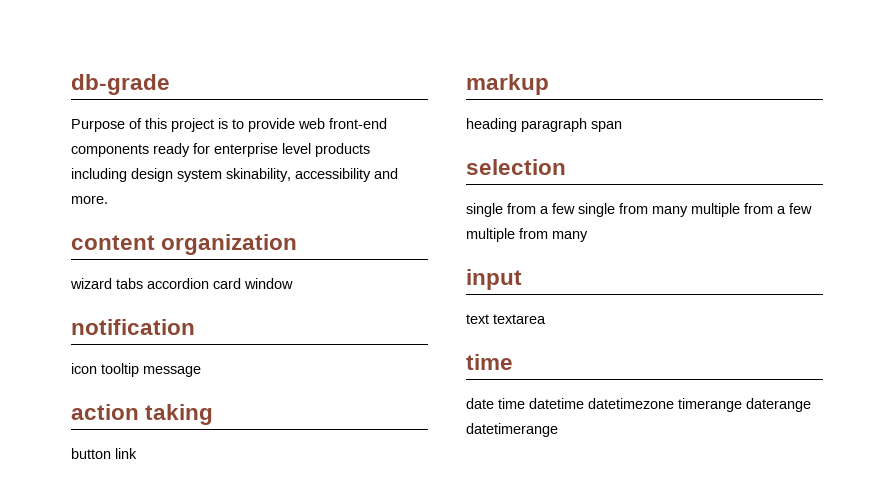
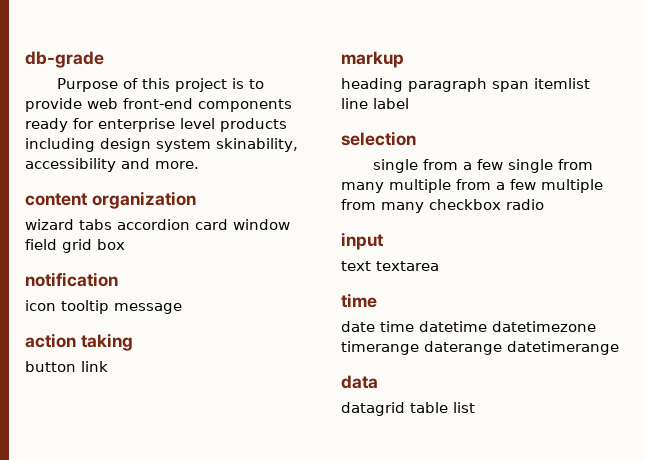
- wizard tabs accordion card window
+ wizard tabs accordion card window field grid box
- heading paragraph span
+ heading paragraph span itemlist line label
- single from a few single from many multiple from a few multiple from many
+ single from a few single from many multiple from a few multiple from many checkbox radio
+ data
+ datagrid table list

